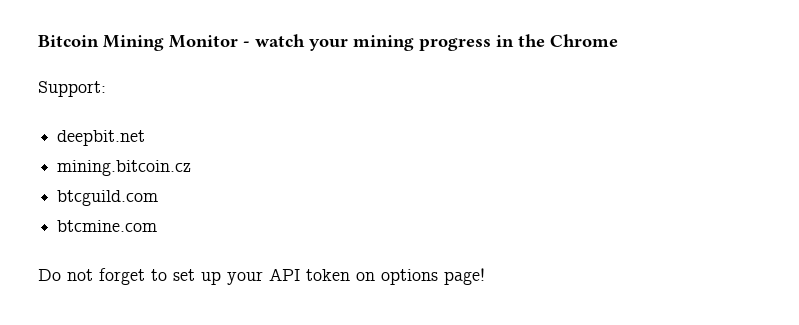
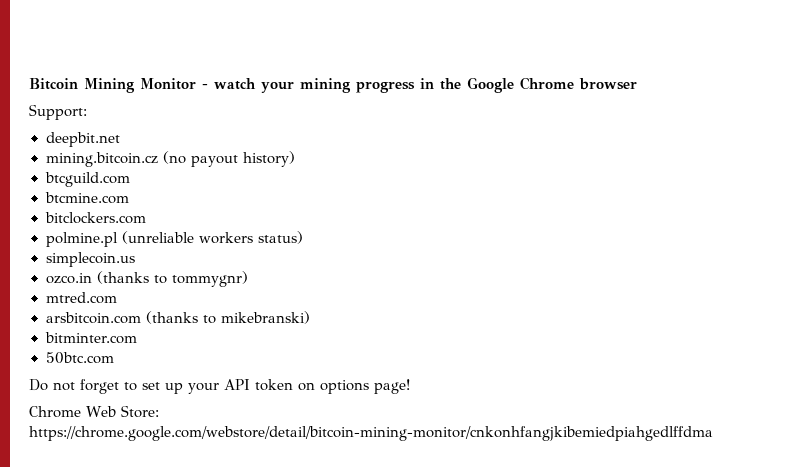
- Bitcoin Mining Monitor - watch your mining progress in the Chrome
+ Bitcoin Mining Monitor - watch your mining progress in the Google Chrome browser
- mining.bitcoin.cz
+ mining.bitcoin.cz (no payout history)
+ bitclockers.com
+ polmine.pl (unreliable workers status)
+ simplecoin.us
+ ozco.in (thanks to tommygnr)
+ mtred.com
+ arsbitcoin.com (thanks to mikebranski)
+ bitminter.com
+ 50btc.com
+ Chrome Web Store: https://chrome.google.com/webstore/detail/bitcoin-mining-monitor/cnkonhfangjkibemiedpiahgedlffdma

